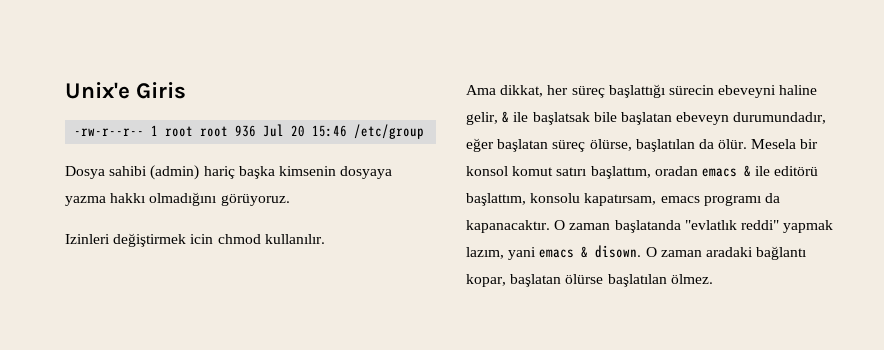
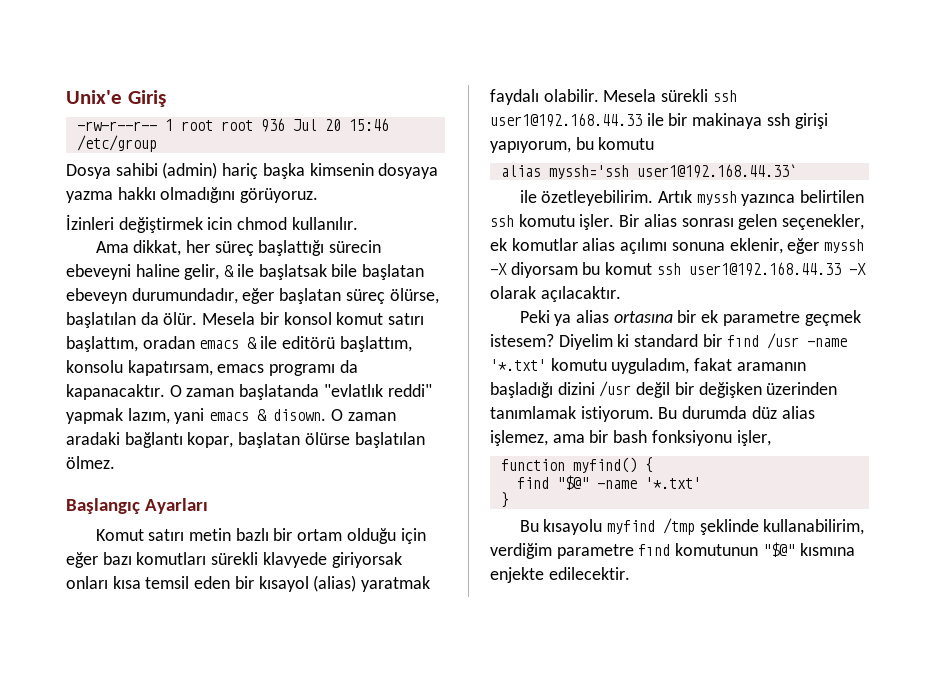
- Unix'e Giris
+ Unix'e Giriş
- Izinleri değiştirmek icin chmod kullanılır.
+ İzinleri değiştirmek icin chmod kullanılır.
+ Başlangıç Ayarları
+ Komut satırı metin bazlı bir ortam olduğu için eğer bazı komutları sürekli klavyede giriyorsak onları kısa temsil eden bir kısayol (alias) yaratmak faydalı olabilir. Mesela sürekli ssh user1@192.168.44.33 ile bir makinaya ssh girişi yapıyorum, bu komutu
+ alias myssh='ssh user1@192.168.44.33`
+ ile özetleyebilirim. Artık myssh yazınca belirtilen ssh komutu işler. Bir alias sonrası gelen seçenekler, ek komutlar alias açılımı sonuna eklenir, eğer myssh -X diyorsam bu komut ssh user1@192.168.44.33 -X olarak açılacaktır.
+ Peki ya alias ortasına bir ek parametre geçmek istesem? Diyelim ki standard bir fınd /usr -name '*.txt' komutu uyguladım, fakat aramanın başladığı dizini /usr değil bir değişken üzerinden tanımlamak istiyorum. Bu durumda düz alias işlemez, ama bir bash fonksiyonu işler,
+ function myfind() {
+ find "$@" -name '*.txt'
+ }
+ Bu kısayolu myfind /tmp şeklinde kullanabilirim, verdiğim parametre fınd komutunun "$@" kısmına enjekte edilecektir.

